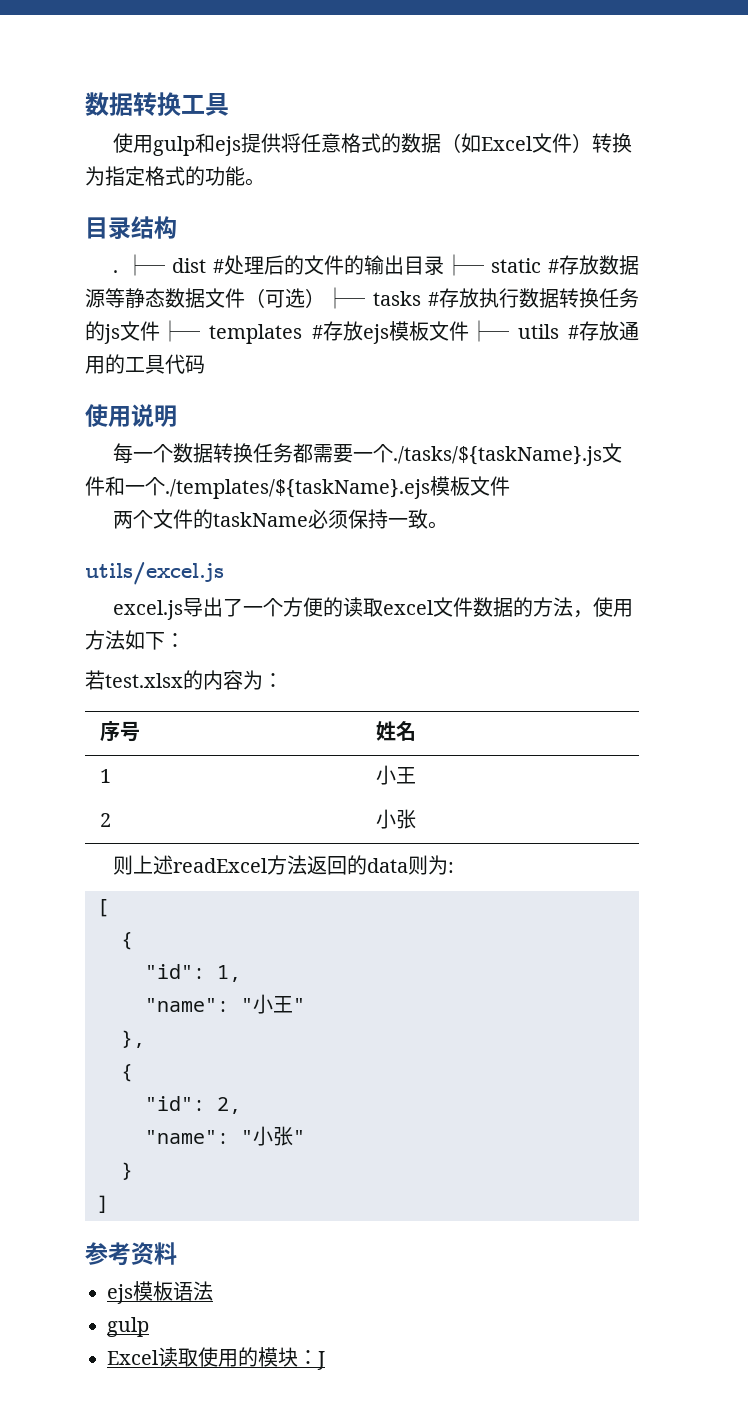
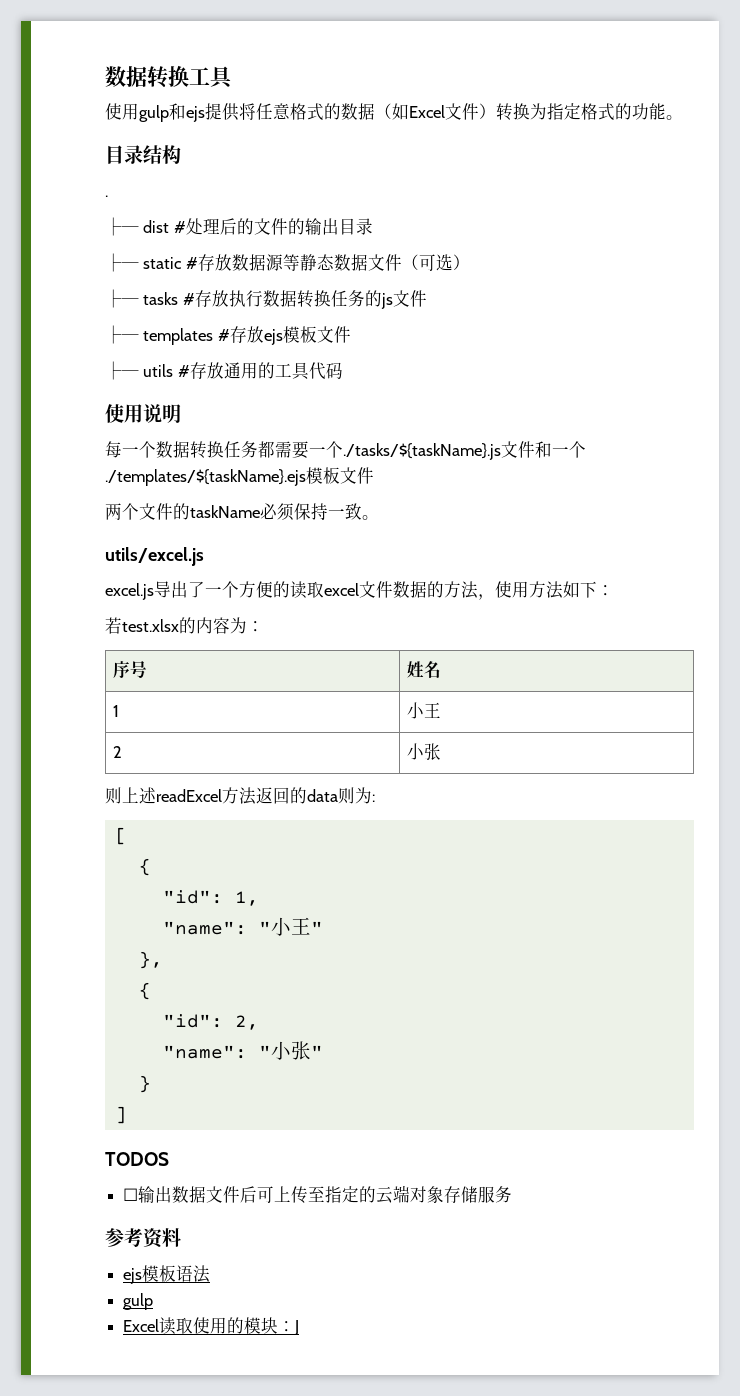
- . ├─ dist #处理后的文件的输出目录├─ static #存放数据源等静态数据文件（可选）├─ tasks #存放执行数据转换任务的js文件├─ templates #存放ejs模板文件├─ utils #存放通用的工具代码
+ .
+ ├─ dist #处理后的文件的输出目录
+ ├─ static #存放数据源等静态数据文件（可选）
+ ├─ tasks #存放执行数据转换任务的js文件
+ ├─ templates #存放ejs模板文件
+ ├─ utils #存放通用的工具代码
+ TODOS
+ ☐输出数据文件后可上传至指定的云端对象存储服务

